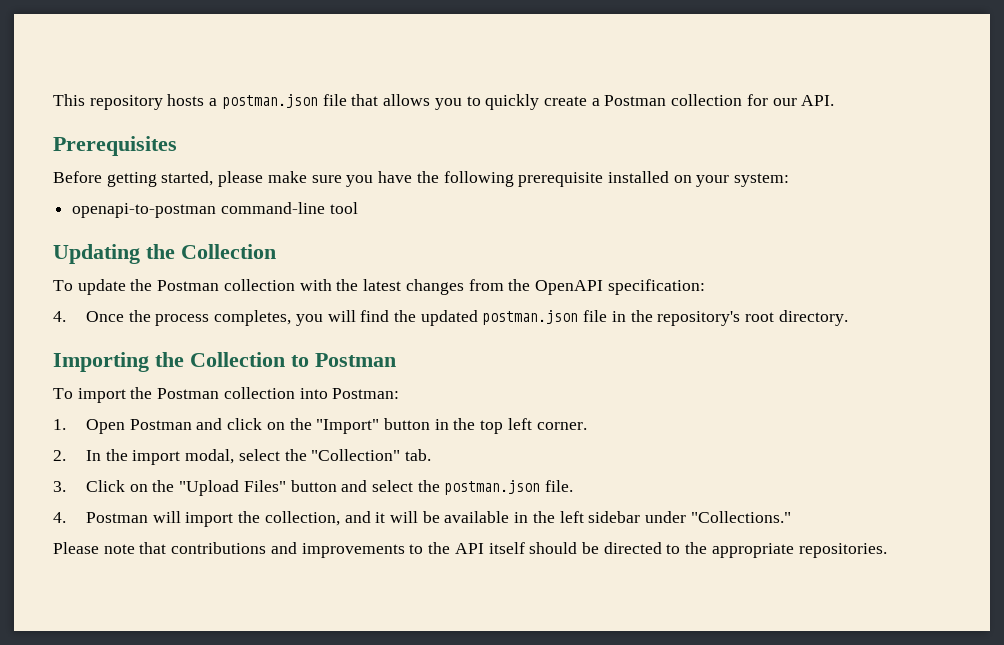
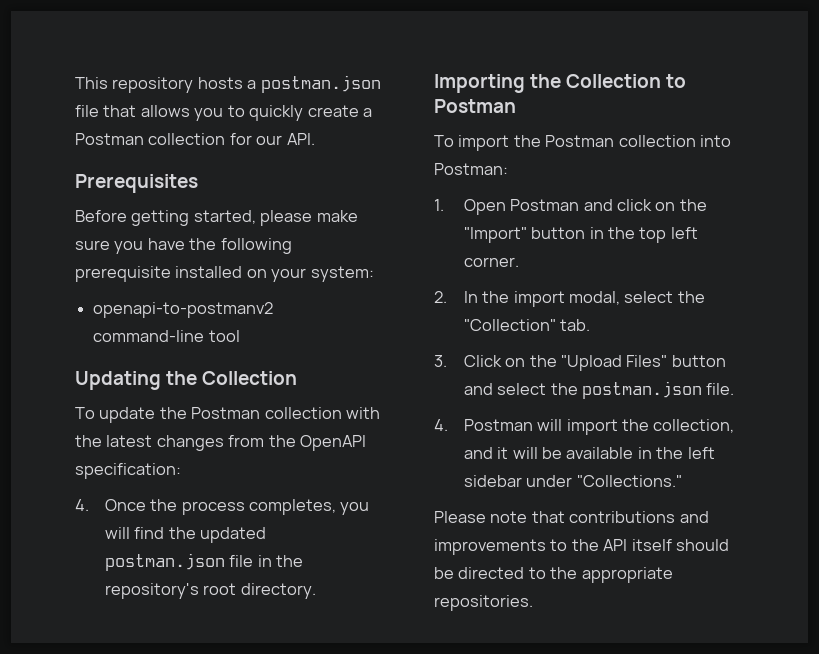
- openapi-to-postman command-line tool
+ openapi-to-postmanv2 command-line tool

